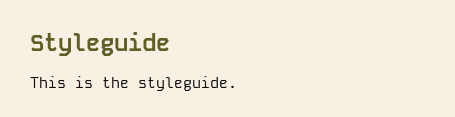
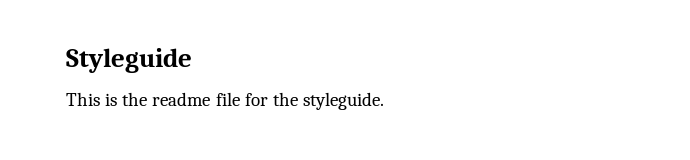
- This is the styleguide.
+ This is the readme file for the styleguide.

